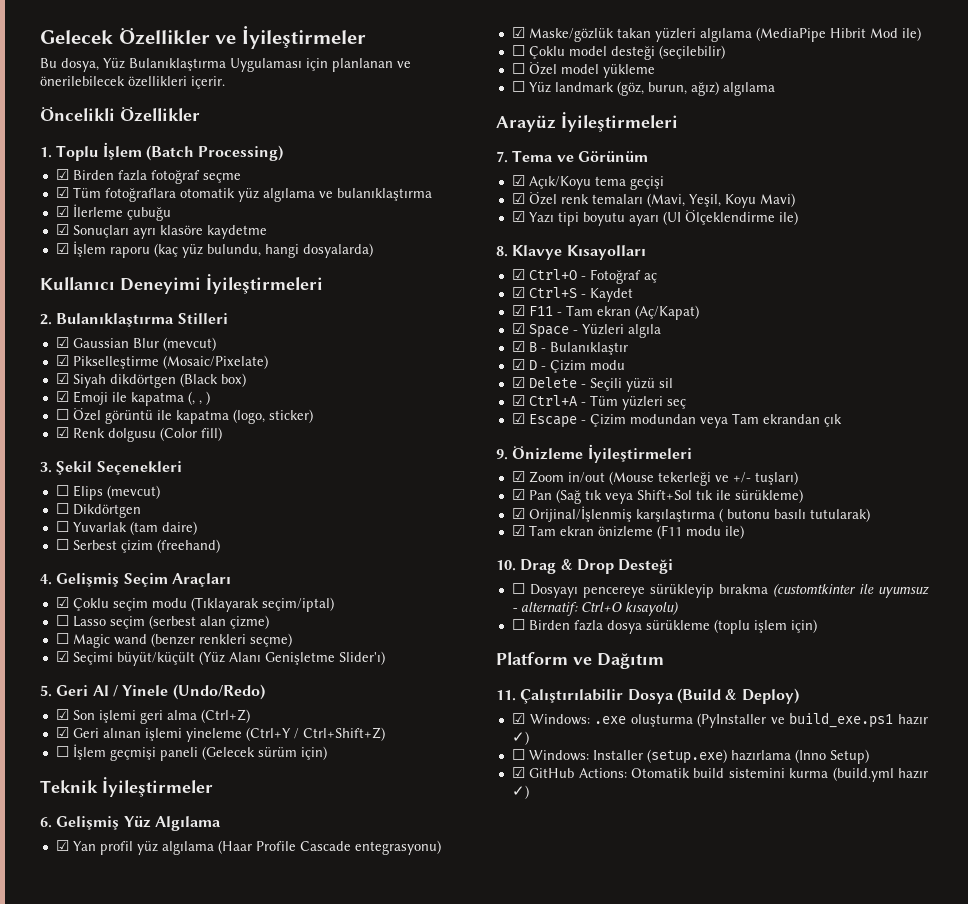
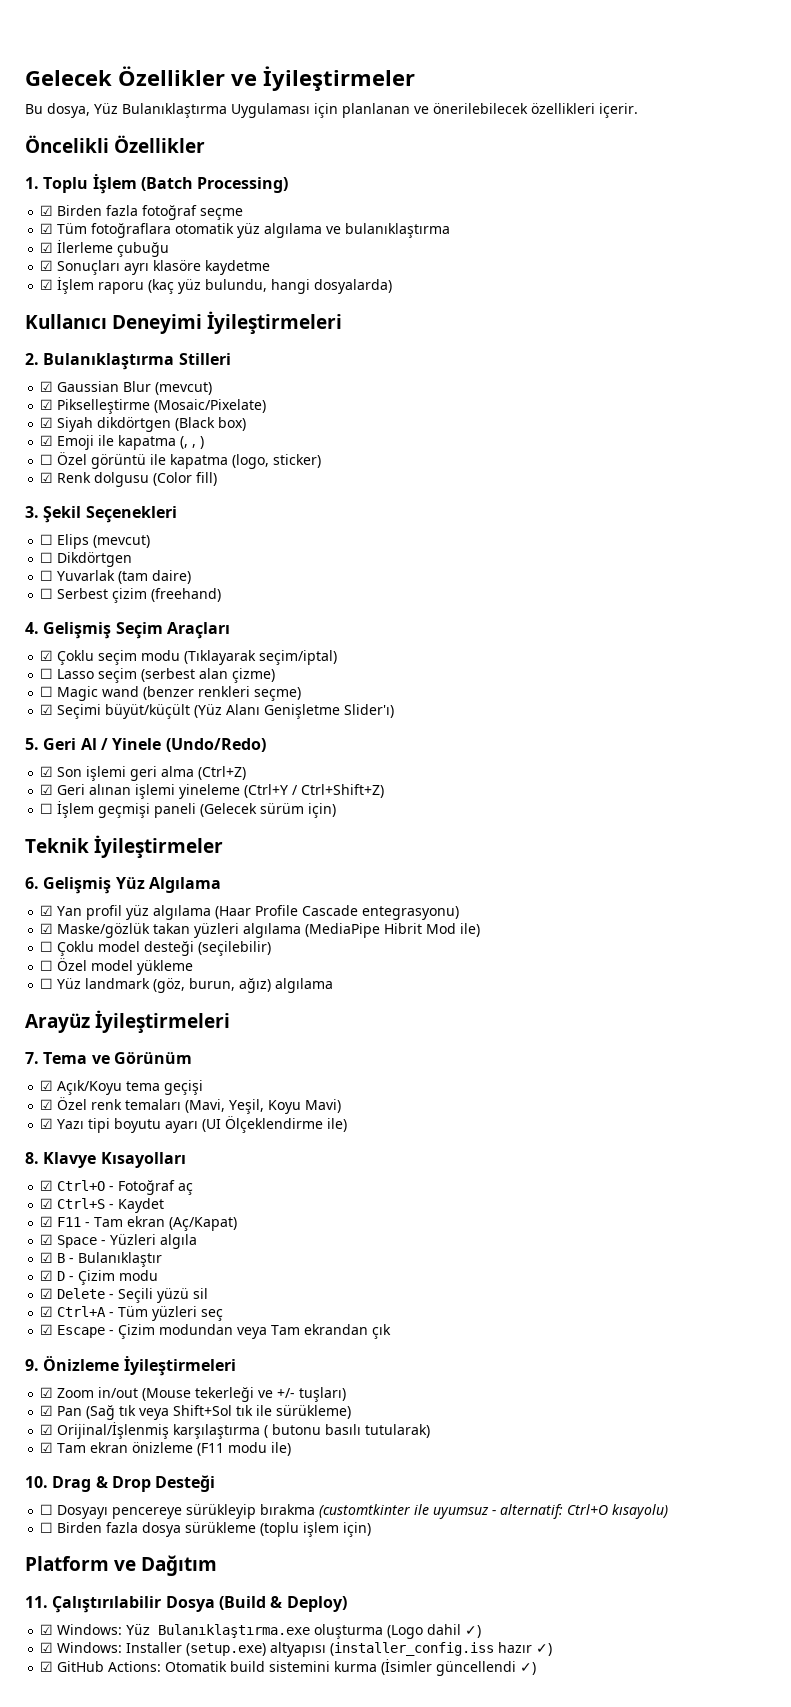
- ☑ Windows: .exe oluşturma (PyInstaller ve build_exe.ps1 hazır ✓)
- ☐ Windows: Installer (setup.exe) hazırlama (Inno Setup)
+ ☑ Windows: Yüz Bulanıklaştırma.exe oluşturma (Logo dahil ✓)
+ ☑ Windows: Installer (setup.exe) altyapısı (installer_config.iss hazır ✓)
- ☑ GitHub Actions: Otomatik build sistemini kurma (build.yml hazır ✓)
+ ☑ GitHub Actions: Otomatik build sistemini kurma (İsimler güncellendi ✓)

